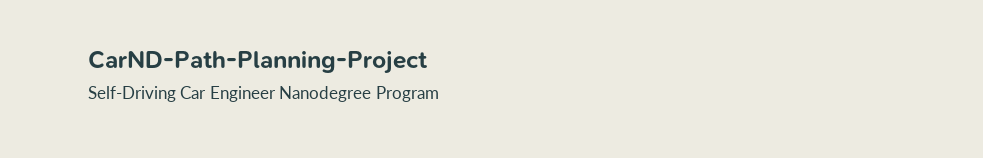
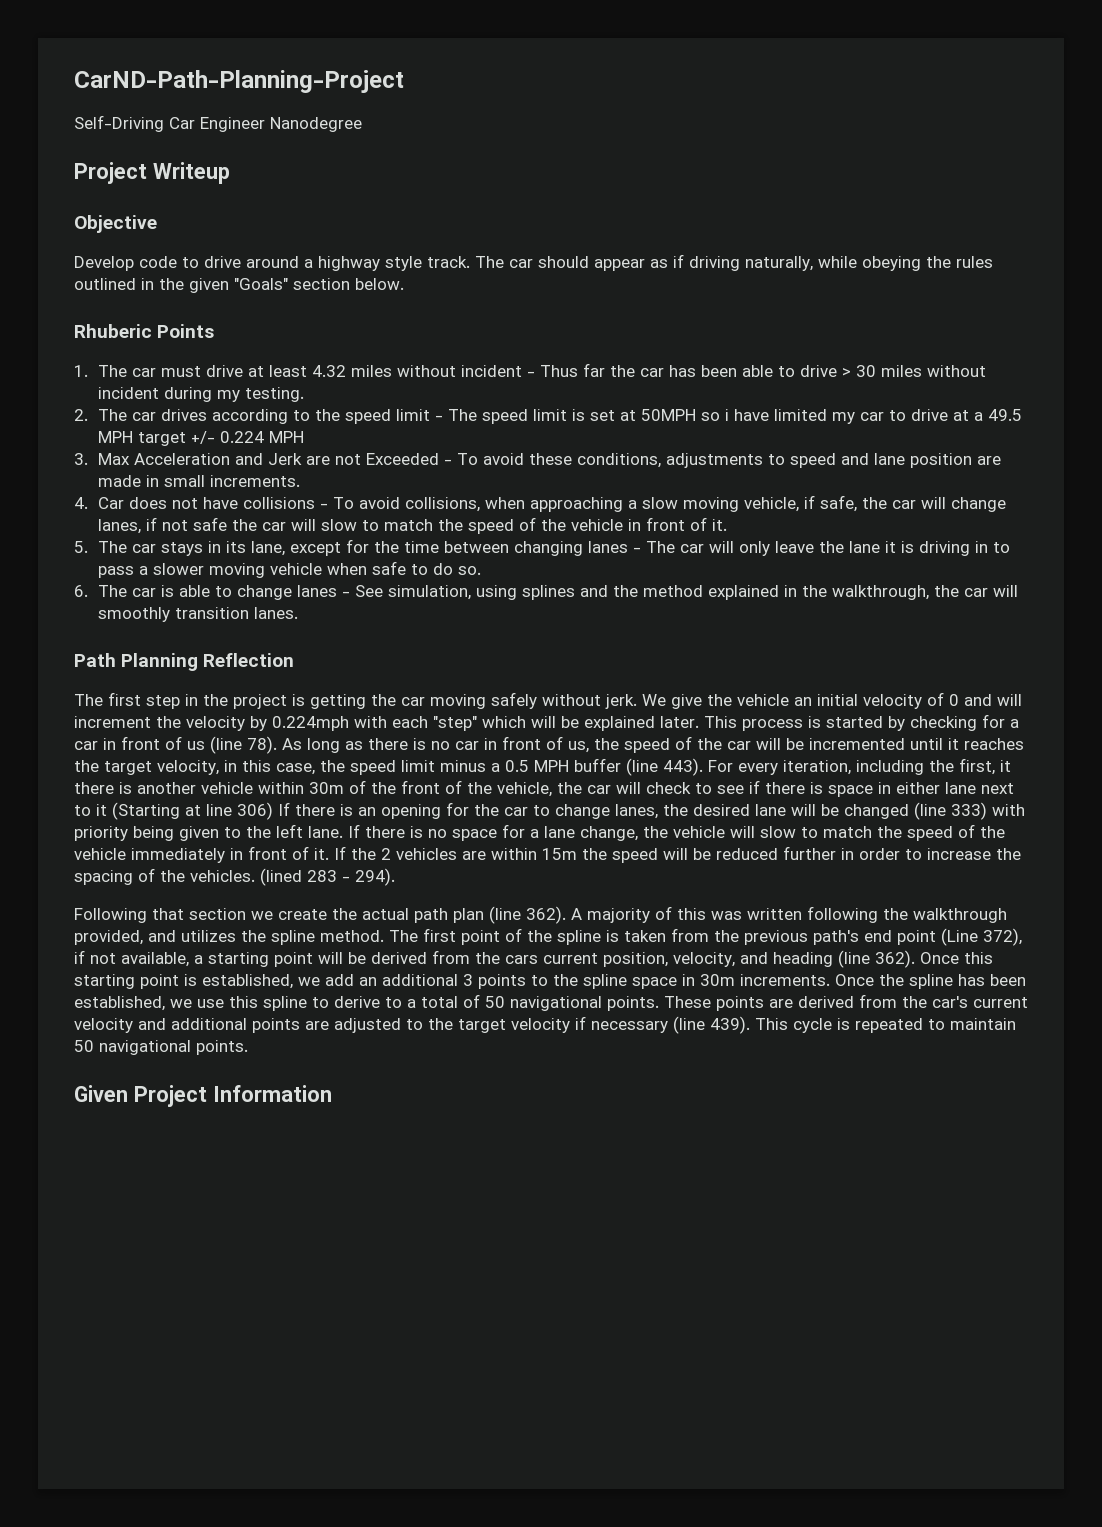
- Self-Driving Car Engineer Nanodegree Program
+ Self-Driving Car Engineer Nanodegree
+ Project Writeup
+ Objective
+ Develop code to drive around a highway style track. The car should appear as if driving naturally, while obeying the rules outlined in the given "Goals" section below.
+ Rhuberic Points
+ 1. The car must drive at least 4.32 miles without incident - Thus far the car has been able to drive > 30 miles without incident during my testing.
+ 2. The car drives according to the speed limit - The speed limit is set at 50MPH so i have limited my car to drive at a 49.5 MPH target +/- 0.224 MPH
+ 3. Max Acceleration and Jerk are not Exceeded - To avoid these conditions, adjustments to speed and lane position are made in small increments.
+ 4. Car does not have collisions - To avoid collisions, when approaching a slow moving vehicle, if safe, the car will change lanes, if not safe the car will slow to match the speed of the vehicle in front of it.
+ 5. The car stays in its lane, except for the time between changing lanes - The car will only leave the lane it is driving in to pass a slower moving vehicle when safe to do so.
+ 6. The car is able to change lanes - See simulation, using splines and the method explained in the walkthrough, the car will smoothly transition lanes.
+ Path Planning Reflection
+ The first step in the project is getting the car moving safely without jerk. We give the vehicle an initial velocity of 0 and will increment the velocity by 0.224mph with each "step" which will be explained later. This process is started by checking for a car in front of us (line 78). As long as there is no car in front of us, the speed of the car will be incremented until it reaches the target velocity, in this case, the speed limit minus a 0.5 MPH buffer (line 443). For every iteration, including the first, it there is another vehicle within 30m of the front of the vehicle, the car will check to see if there is space in either lane next to it (Starting at line 306) If there is an opening for the car to change lanes, the desired lane will be changed (line 333) with priority being given to the left lane. If there is no space for a lane change, the vehicle will slow to match the speed of the vehicle immediately in front of it. If the 2 vehicles are within 15m the speed will be reduced further in order to increase the spacing of the vehicles. (lined 283 - 294).
+ Following that section we create the actual path plan (line 362). A majority of this was written following the walkthrough provided, and utilizes the spline method. The first point of the spline is taken from the previous path's end point (Line 372), if not available, a starting point will be derived from the cars current position, velocity, and heading (line 362). Once this starting point is established, we add an additional 3 points to the spline space in 30m increments. Once the spline has been established, we use this spline to derive to a total of 50 navigational points. These points are derived from the car's current velocity and additional points are adjusted to the target velocity if necessary (line 439). This cycle is repeated to maintain 50 navigational points.
+ Given Project Information

